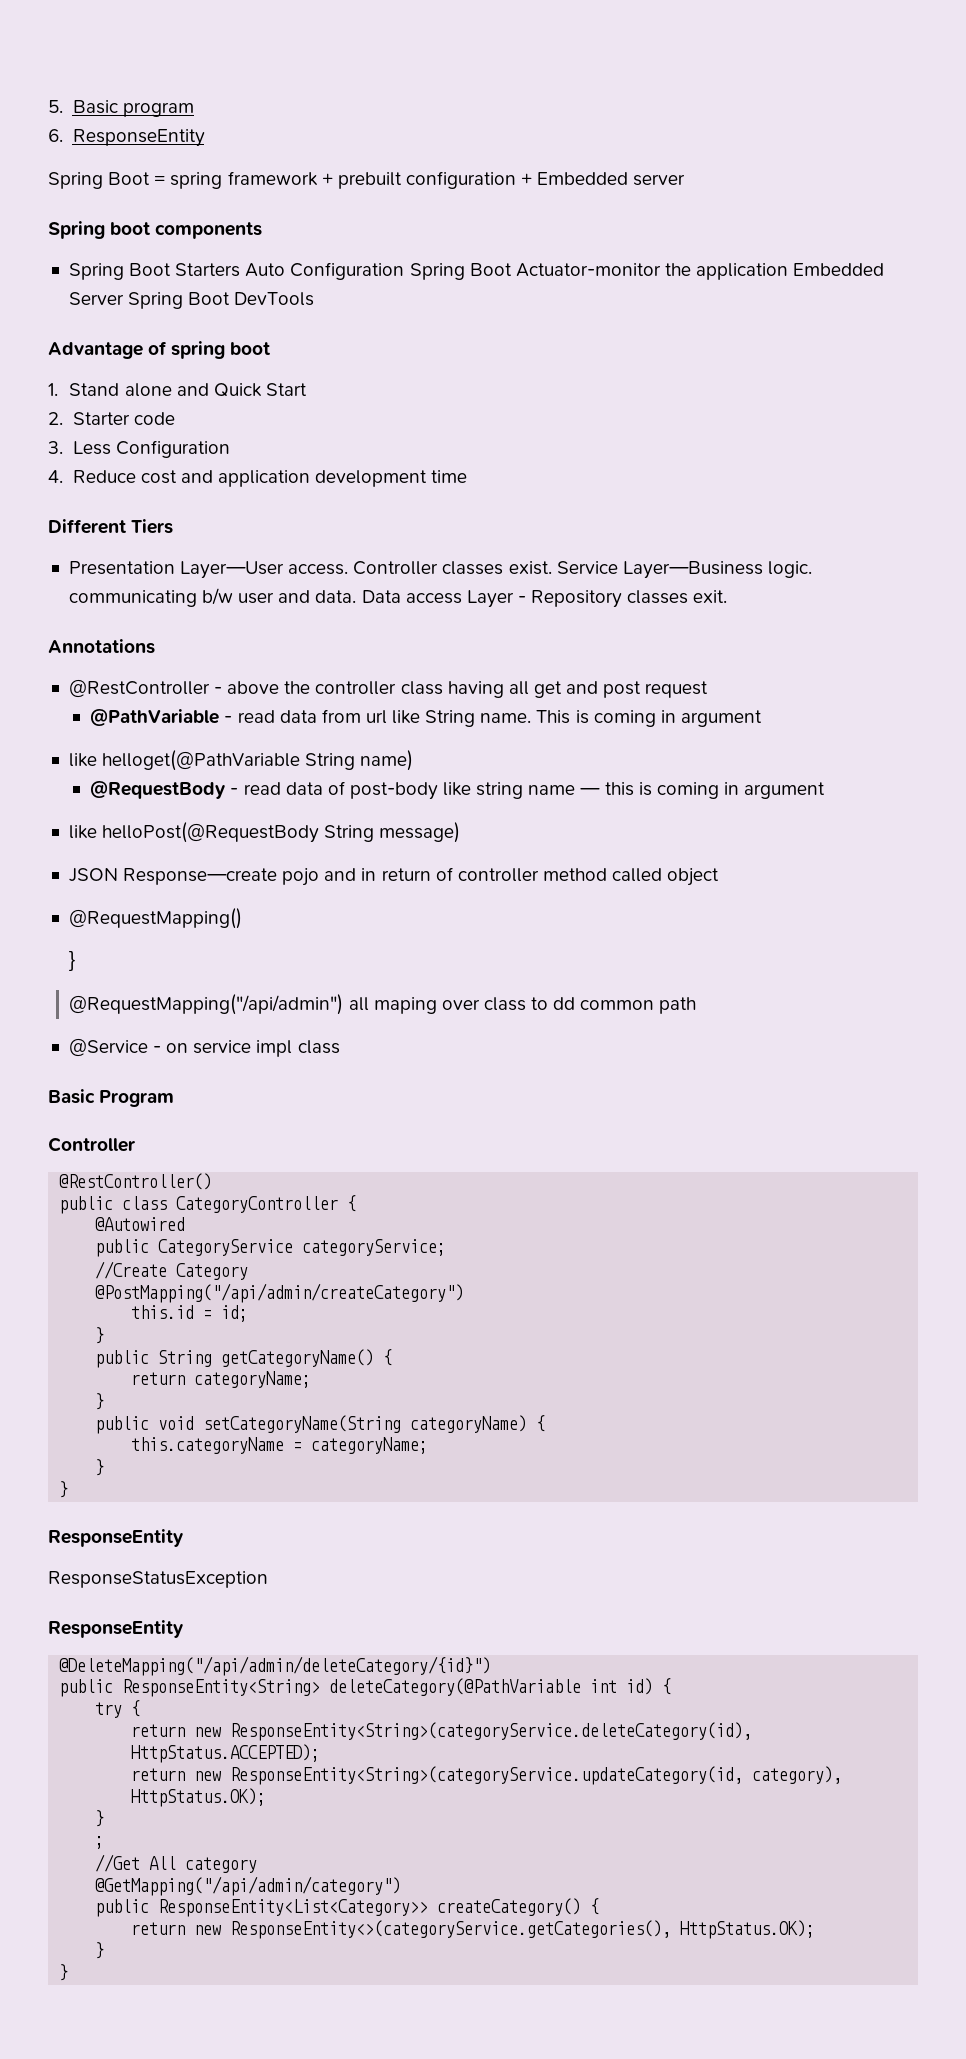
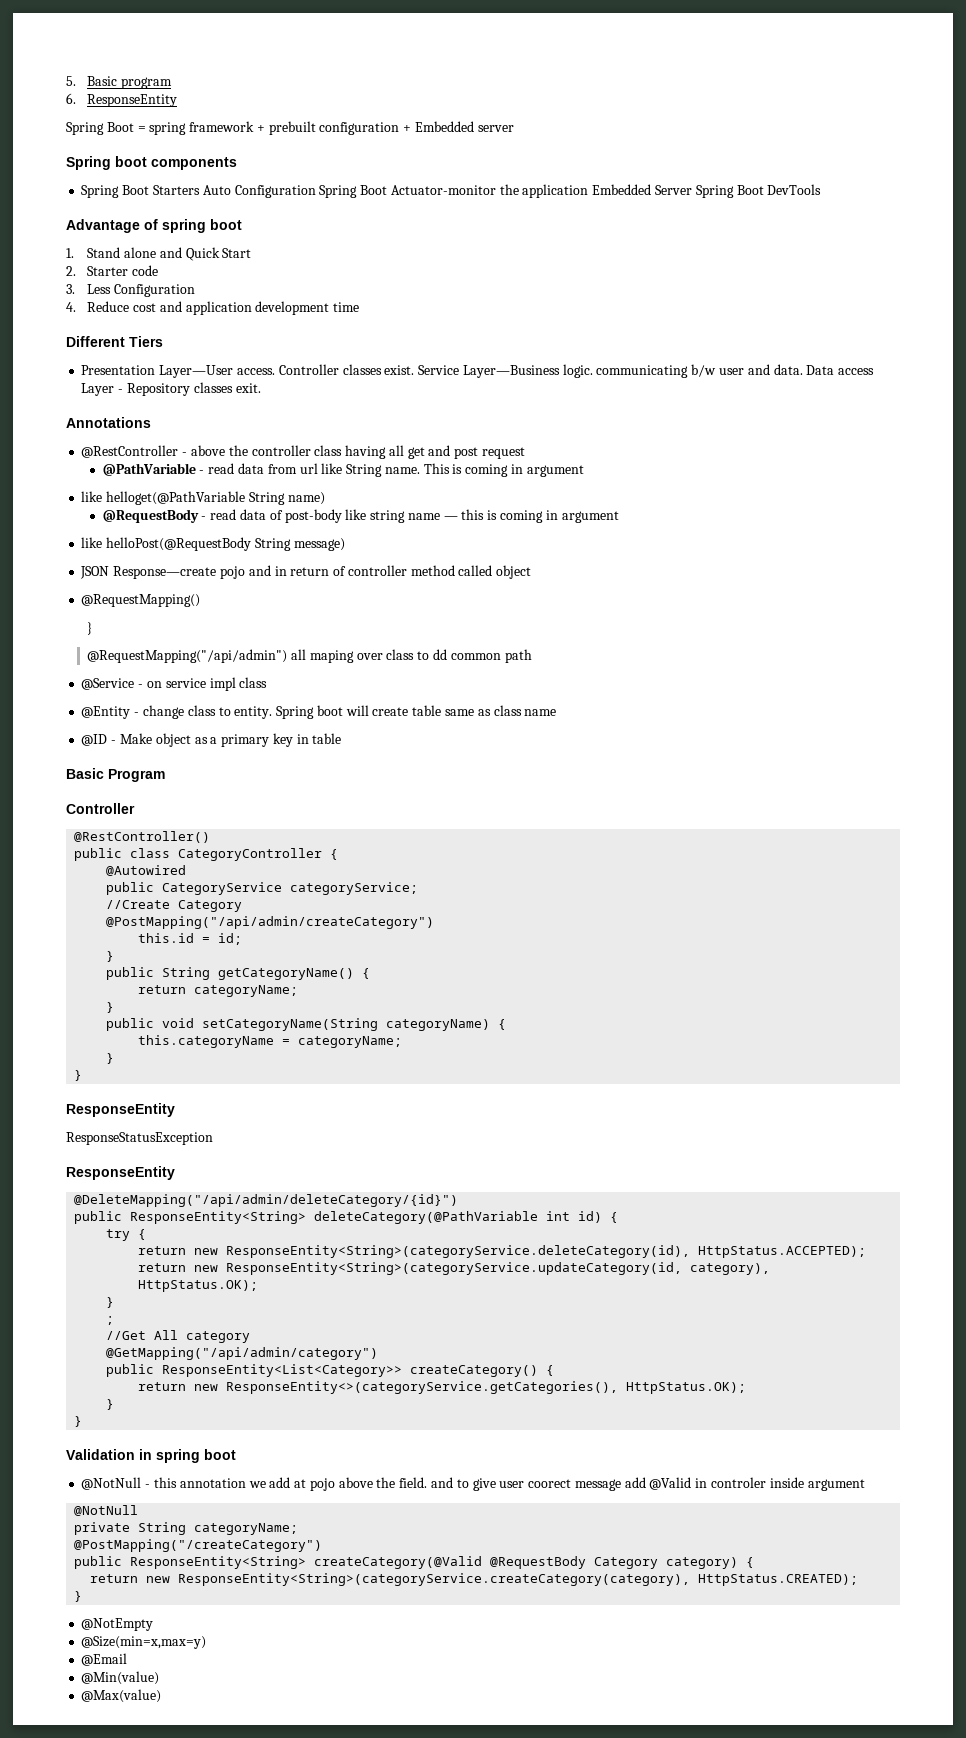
+ @Entity - change class to entity. Spring boot will create table same as class name
+ @ID - Make object as a primary key in table
+ Validation in spring boot
+ @NotNull - this annotation we add at pojo above the field. and to give user coorect message add @Valid in controler inside argument
+ @NotNull
+ private String categoryName;
+ @PostMapping("/createCategory")
+ public ResponseEntity<String> createCategory(@Valid @RequestBody Category category) {
+ return new ResponseEntity<String>(categoryService.createCategory(category), HttpStatus.CREATED);
+ }
+ @NotEmpty
+ @Size(min=x,max=y)
+ @Email
+ @Min(value)
+ @Max(value)

